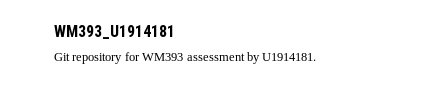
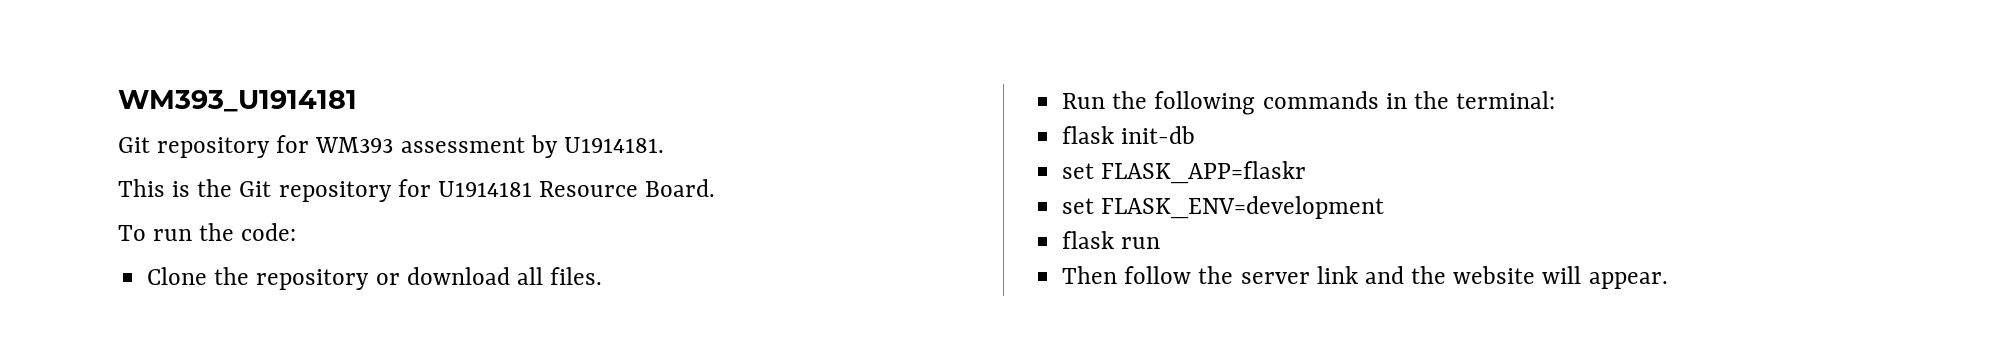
+ This is the Git repository for U1914181 Resource Board.
+ To run the code:
+ Clone the repository or download all files.
+ Run the following commands in the terminal:
+ flask init-db
+ set FLASK_APP=flaskr
+ set FLASK_ENV=development
+ flask run
+ Then follow the server link and the website will appear.

